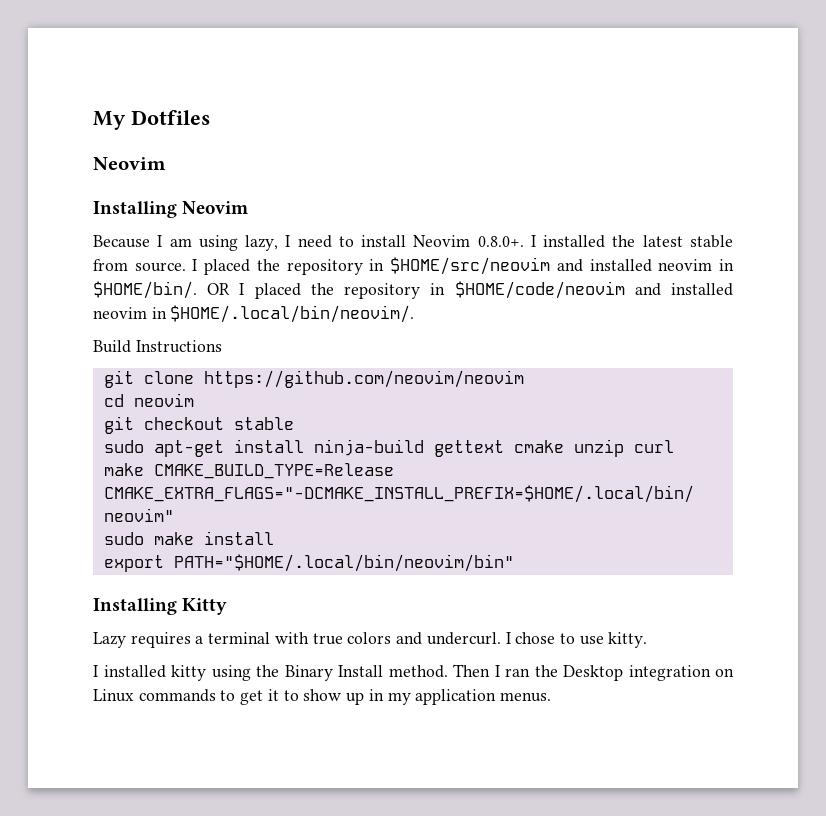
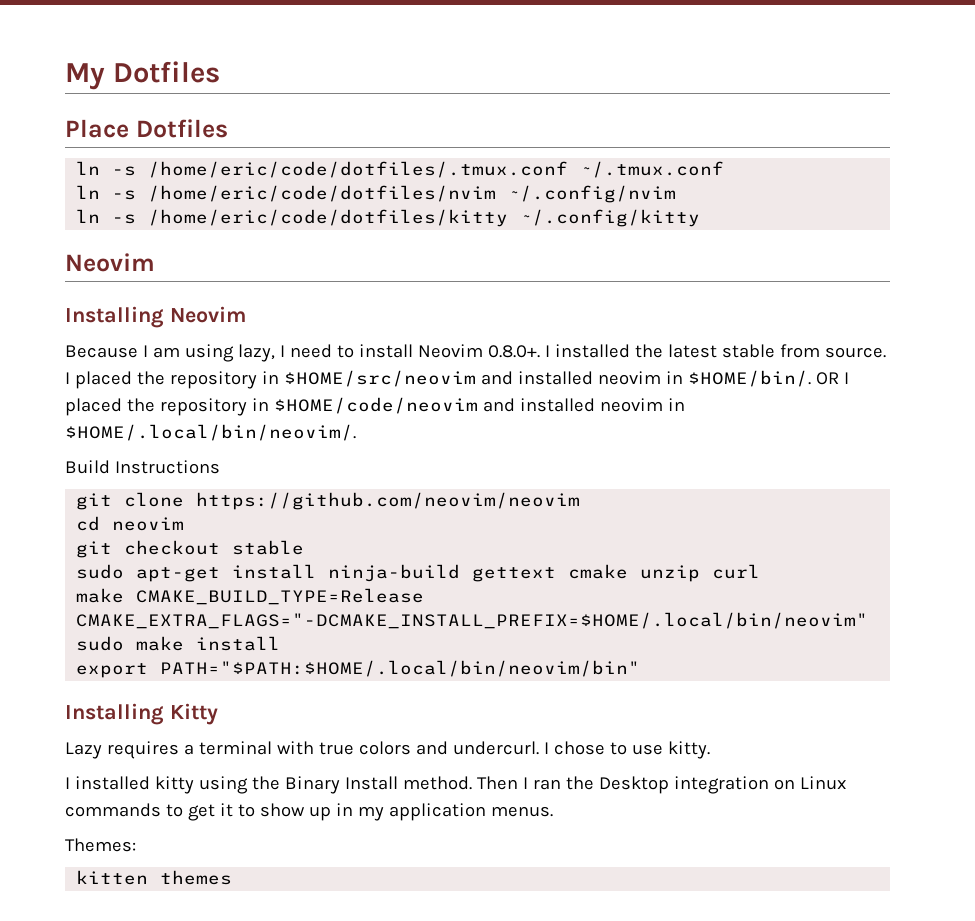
+ Place Dotfiles
+ ln -s /home/eric/code/dotfiles/.tmux.conf ~/.tmux.conf
+ ln -s /home/eric/code/dotfiles/nvim ~/.config/nvim
+ ln -s /home/eric/code/dotfiles/kitty ~/.config/kitty
- export PATH="$HOME/.local/bin/neovim/bin"
+ export PATH="$PATH:$HOME/.local/bin/neovim/bin"
+ Themes:
+ kitten themes

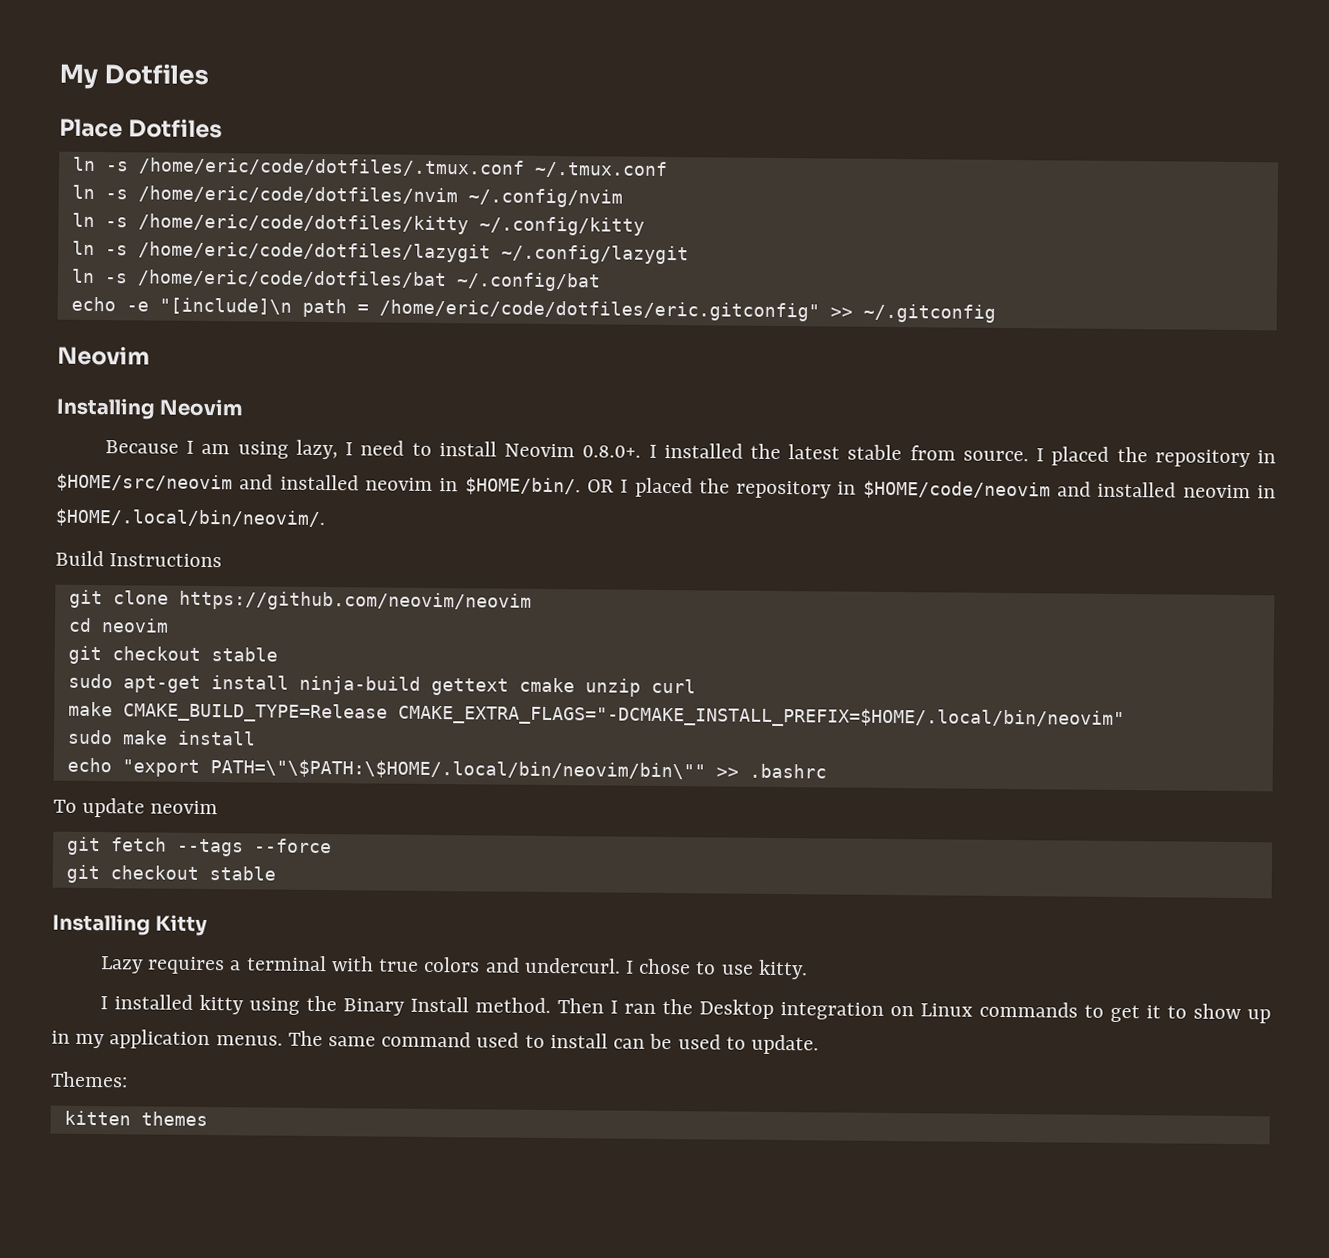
+ ln -s /home/eric/code/dotfiles/lazygit ~/.config/lazygit
+ ln -s /home/eric/code/dotfiles/bat ~/.config/bat
+ echo -e "[include]\n path = /home/eric/code/dotfiles/eric.gitconfig" >> ~/.gitconfig
- export PATH="$PATH:$HOME/.local/bin/neovim/bin"
+ echo "export PATH=\"\$PATH:\$HOME/.local/bin/neovim/bin\"" >> .bashrc
+ To update neovim
+ git fetch --tags --force
+ git checkout stable
+ The same command used to install can be used to update.

